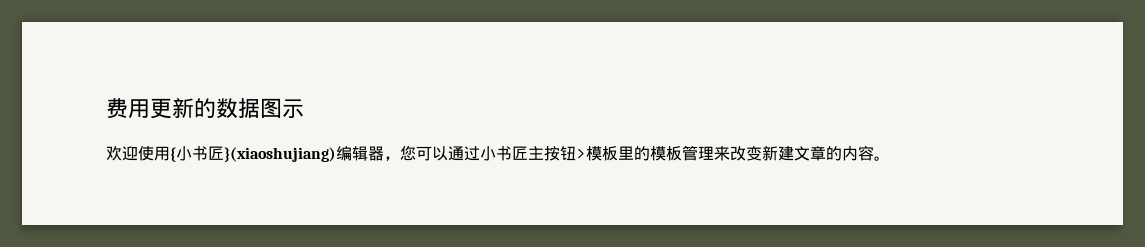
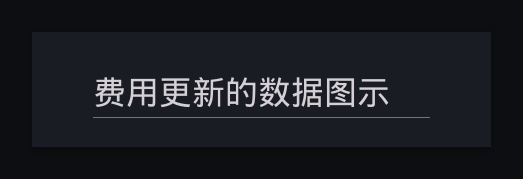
- 欢迎使用{小书匠}(xiaoshujiang)编辑器，您可以通过小书匠主按钮>模板里的模板管理来改变新建文章的内容。

